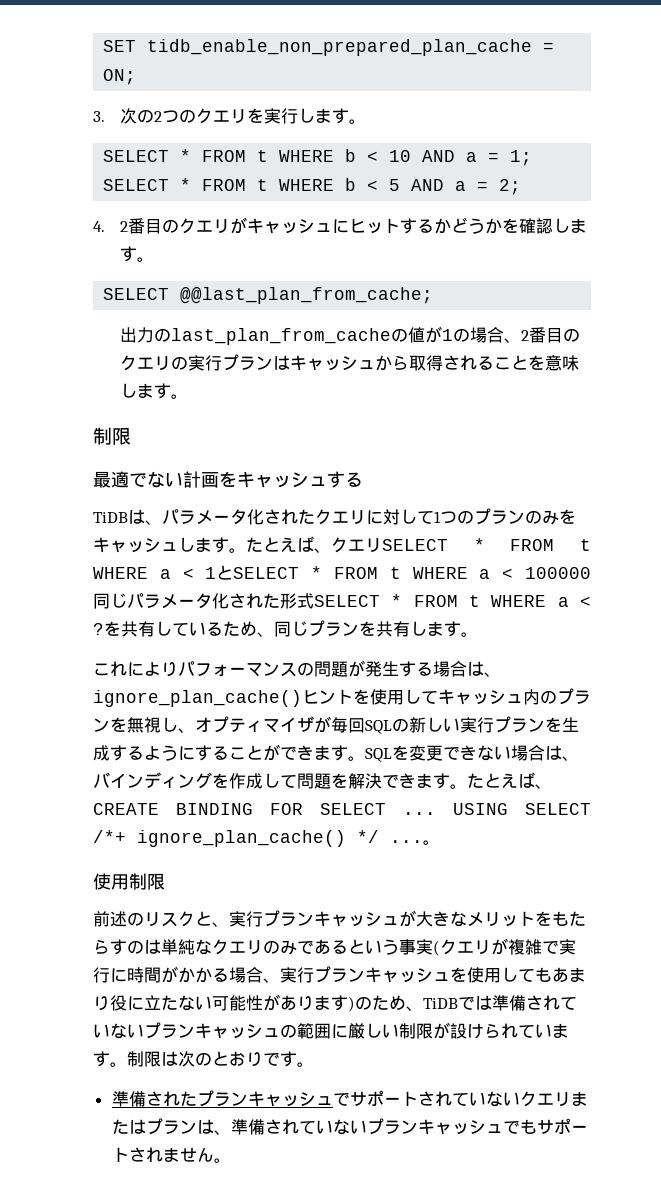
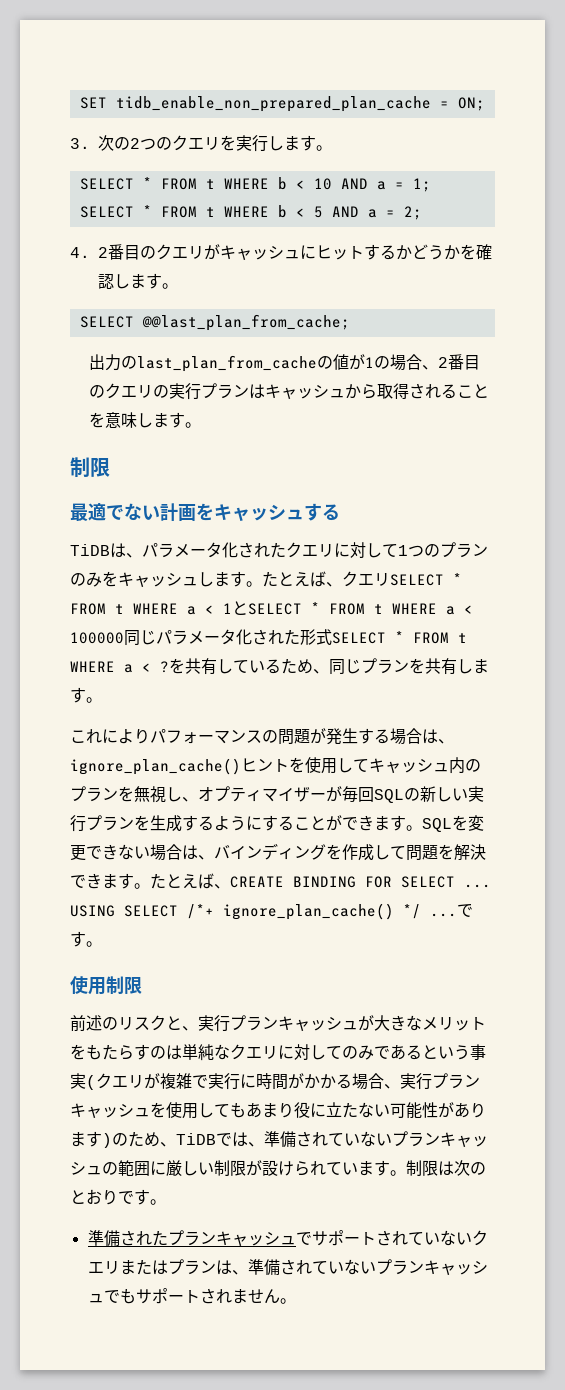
- これによりパフォーマンスの問題が発生する場合は、ignore_plan_cache()ヒントを使用してキャッシュ内のプランを無視し、オプティマイザが毎回SQLの新しい実行プランを生成するようにすることができます。
+ これによりパフォーマンスの問題が発生する場合は、ignore_plan_cache()ヒントを使用してキャッシュ内のプランを無視し、オプティマイザーが毎回SQLの新しい実行プランを生成するようにすることができます。
- USING SELECT /*+ ignore_plan_cache() */ ...。
+ USING SELECT /*+ ignore_plan_cache() */ ...です。
- 前述のリスクと、実行プランキャッシュが大きなメリットをもたらすのは単純なクエリのみであるという事実(クエリが複雑で実行に時間がかかる場合、実行プランキャッシュを使用してもあまり役に立たない可能性があります)のため、TiDBでは準備されていないプランキャッシュの範囲に厳しい制限が設けられています。
+ 前述のリスクと、実行プランキャッシュが大きなメリットをもたらすのは単純なクエリに対してのみであるという事実(クエリが複雑で実行に時間がかかる場合、実行プランキャッシュを使用してもあまり役に立たない可能性があります)のため、TiDBでは、準備されていないプランキャッシュの範囲に厳しい制限が設けられています。

